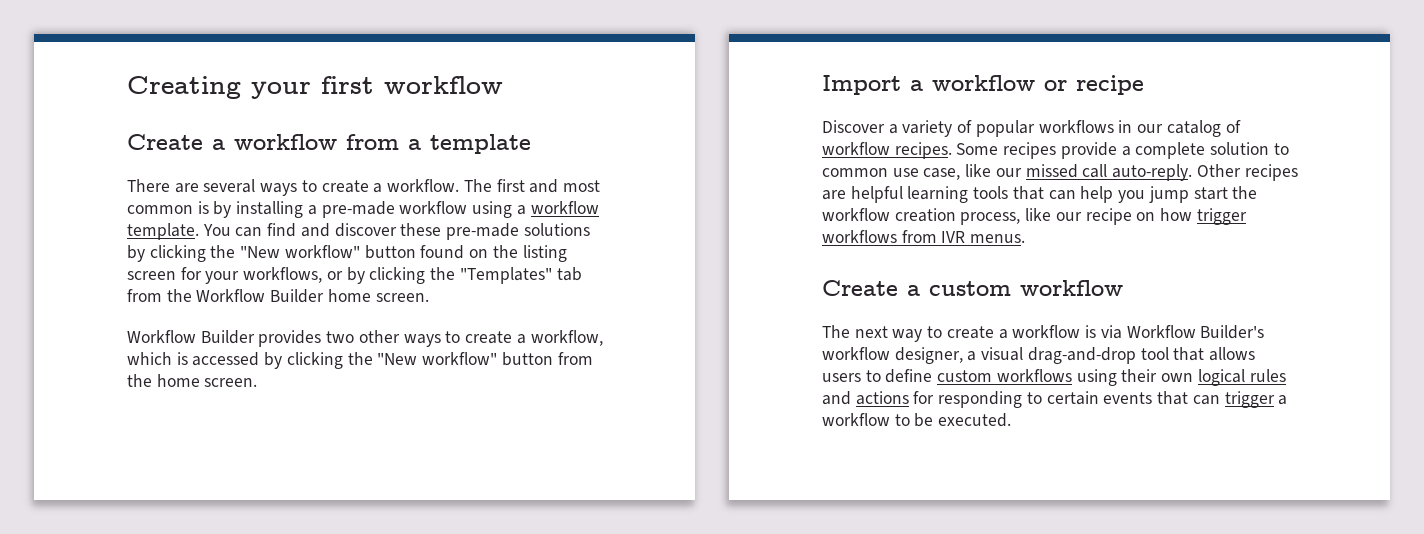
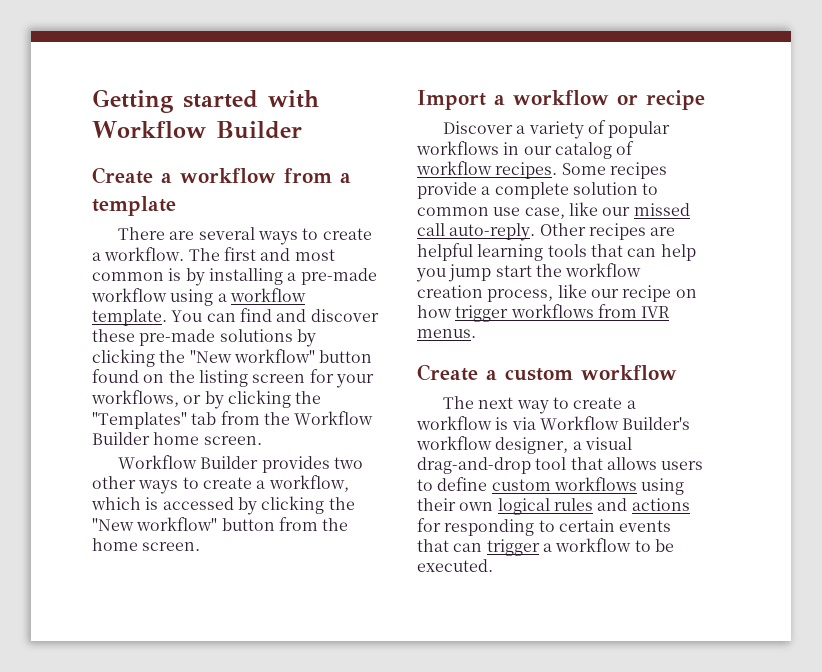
- Creating your first workflow
+ Getting started with Workflow Builder

